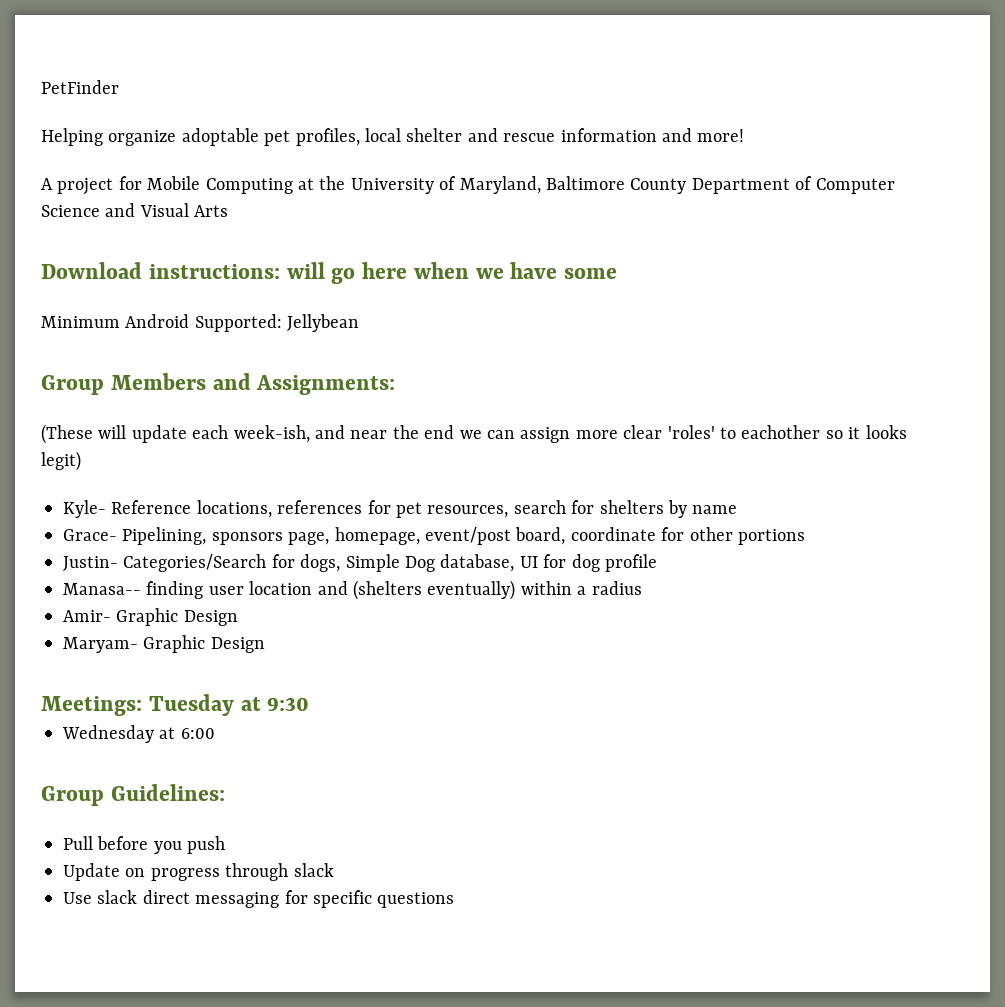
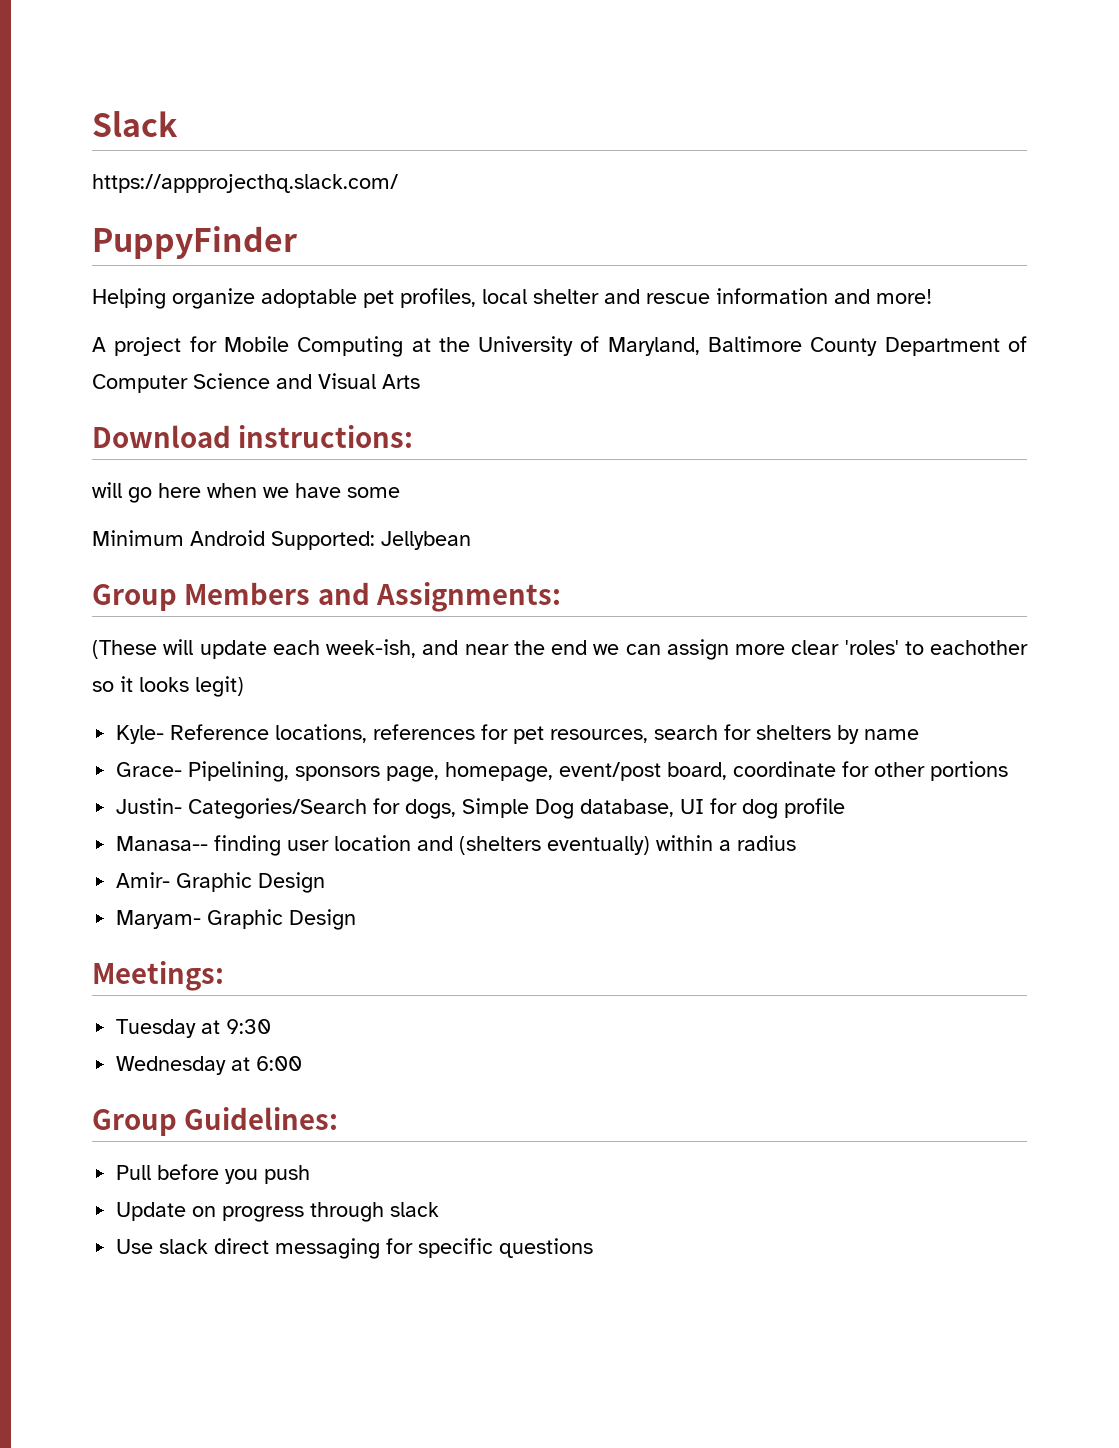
- PetFinder
+ Slack
+ https://appprojecthq.slack.com/
+ PuppyFinder
- Download instructions: will go here when we have some
+ Download instructions:
+ will go here when we have some
- Meetings: Tuesday at 9:30
+ Meetings:
+ Tuesday at 9:30

